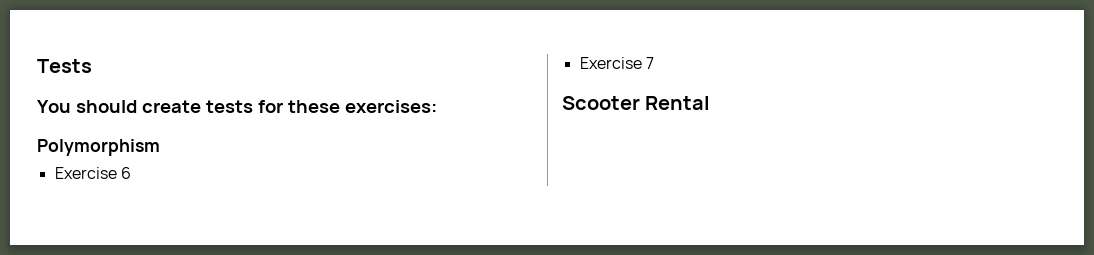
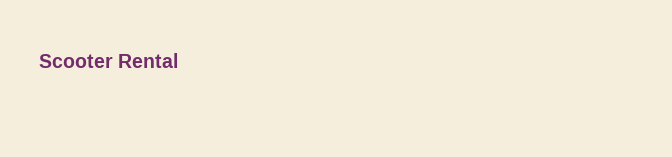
- Tests
- You should create tests for these exercises:
- Polymorphism
- Exercise 6
- Exercise 7

